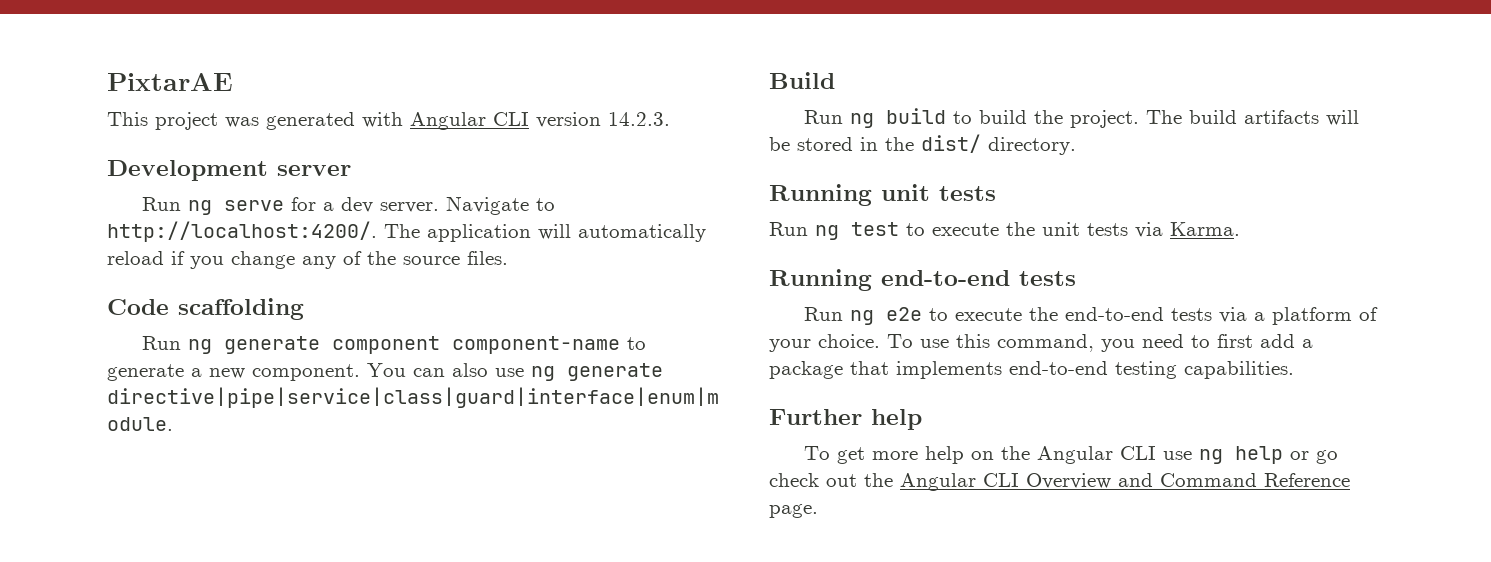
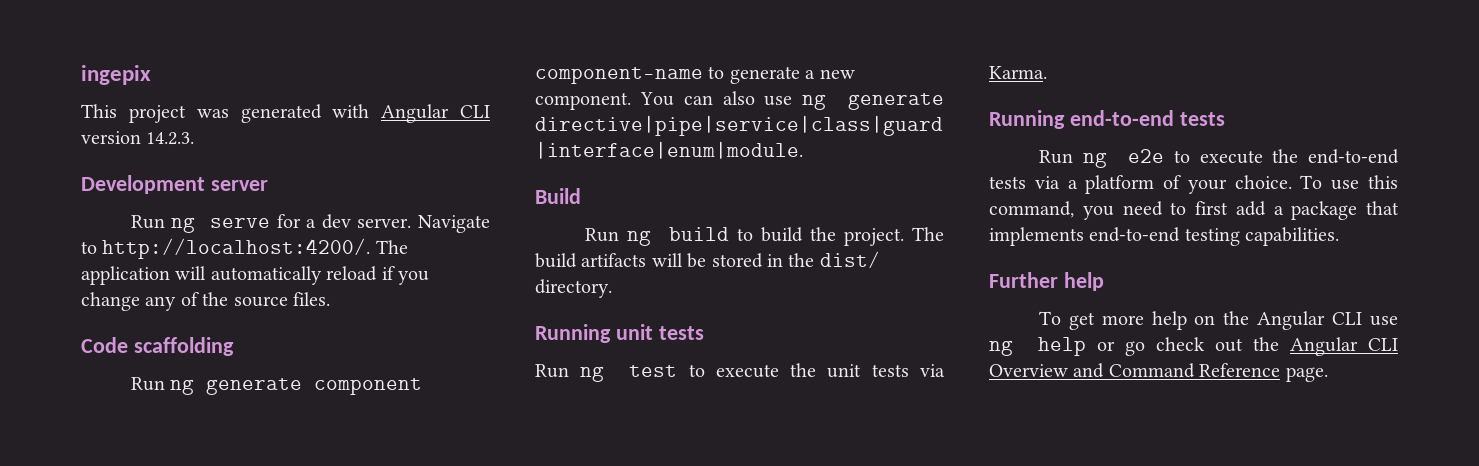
- PixtarAE
+ ingepix

